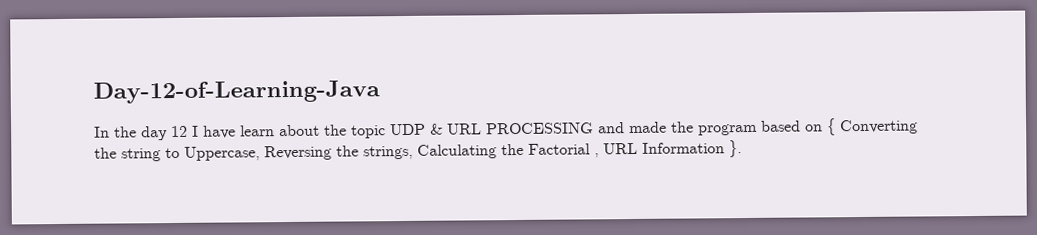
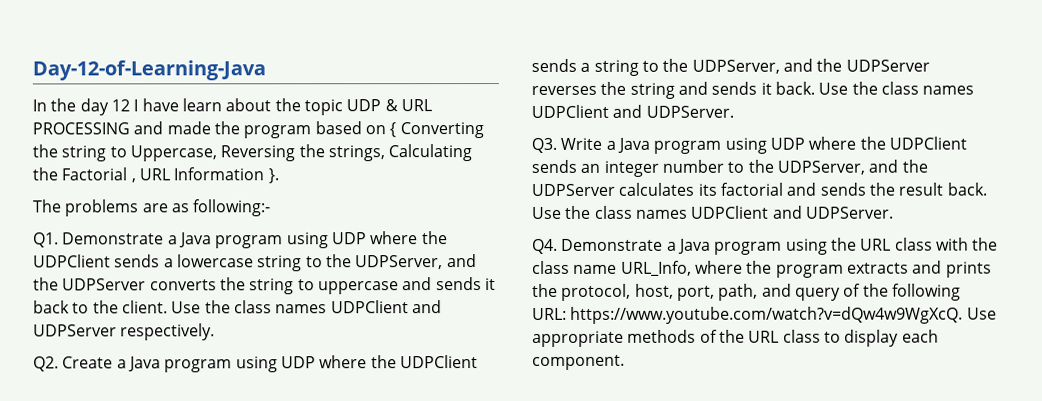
+ The problems are as following:-
+ Q1. Demonstrate a Java program using UDP where the UDPClient sends a lowercase string to the UDPServer, and the UDPServer converts the string to uppercase and sends it back to the client. Use the class names UDPClient and UDPServer respectively.
+ Q2. Create a Java program using UDP where the UDPClient sends a string to the UDPServer, and the UDPServer reverses the string and sends it back. Use the class names UDPClient and UDPServer.
+ Q3. Write a Java program using UDP where the UDPClient sends an integer number to the UDPServer, and the UDPServer calculates its factorial and sends the result back. Use the class names UDPClient and UDPServer.
+ Q4. Demonstrate a Java program using the URL class with the class name URL_Info, where the program extracts and prints the protocol, host, port, path, and query of the following URL: https://www.youtube.com/watch?v=dQw4w9WgXcQ. Use appropriate methods of the URL class to display each component.

